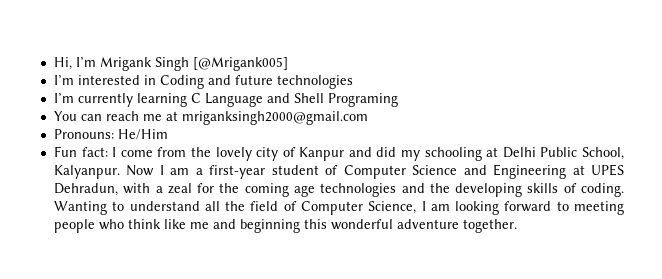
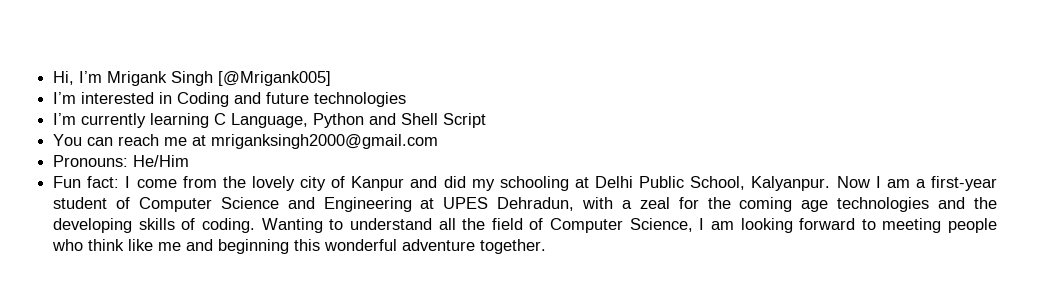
- I’m currently learning C Language and Shell Programing
+ I’m currently learning C Language, Python and Shell Script

